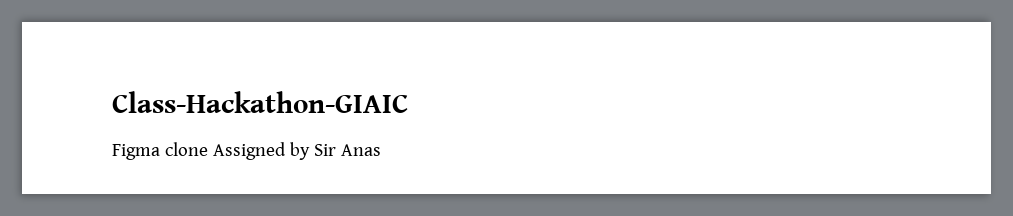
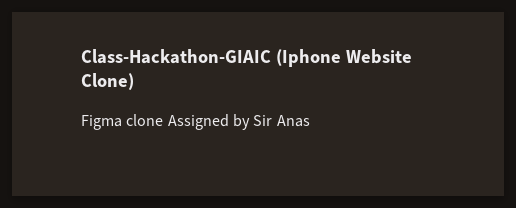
- Class-Hackathon-GIAIC
+ Class-Hackathon-GIAIC (Iphone Website Clone)

